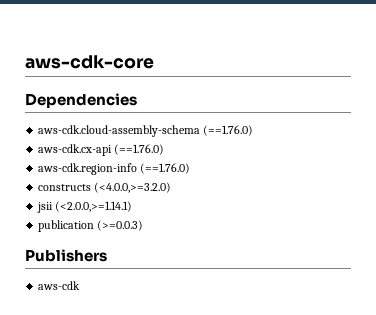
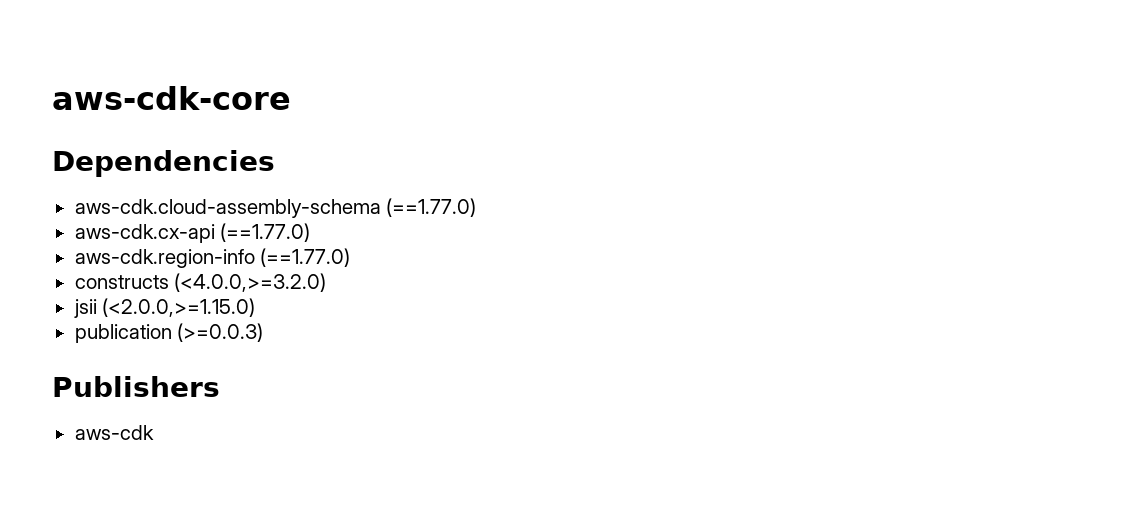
- aws-cdk.cloud-assembly-schema (==1.76.0)
+ aws-cdk.cloud-assembly-schema (==1.77.0)
- aws-cdk.cx-api (==1.76.0)
+ aws-cdk.cx-api (==1.77.0)
- aws-cdk.region-info (==1.76.0)
+ aws-cdk.region-info (==1.77.0)
- jsii (<2.0.0,>=1.14.1)
+ jsii (<2.0.0,>=1.15.0)

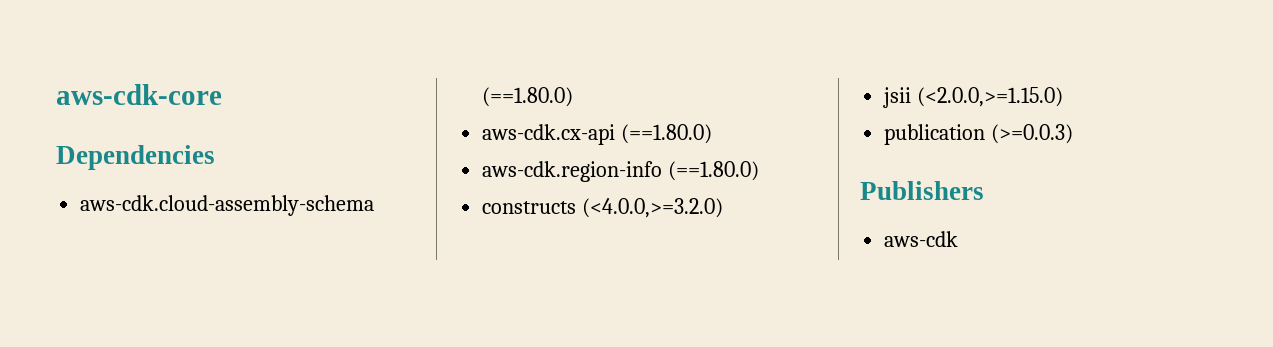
- aws-cdk.cloud-assembly-schema (==1.77.0)
+ aws-cdk.cloud-assembly-schema (==1.80.0)
- aws-cdk.cx-api (==1.77.0)
+ aws-cdk.cx-api (==1.80.0)
- aws-cdk.region-info (==1.77.0)
+ aws-cdk.region-info (==1.80.0)

